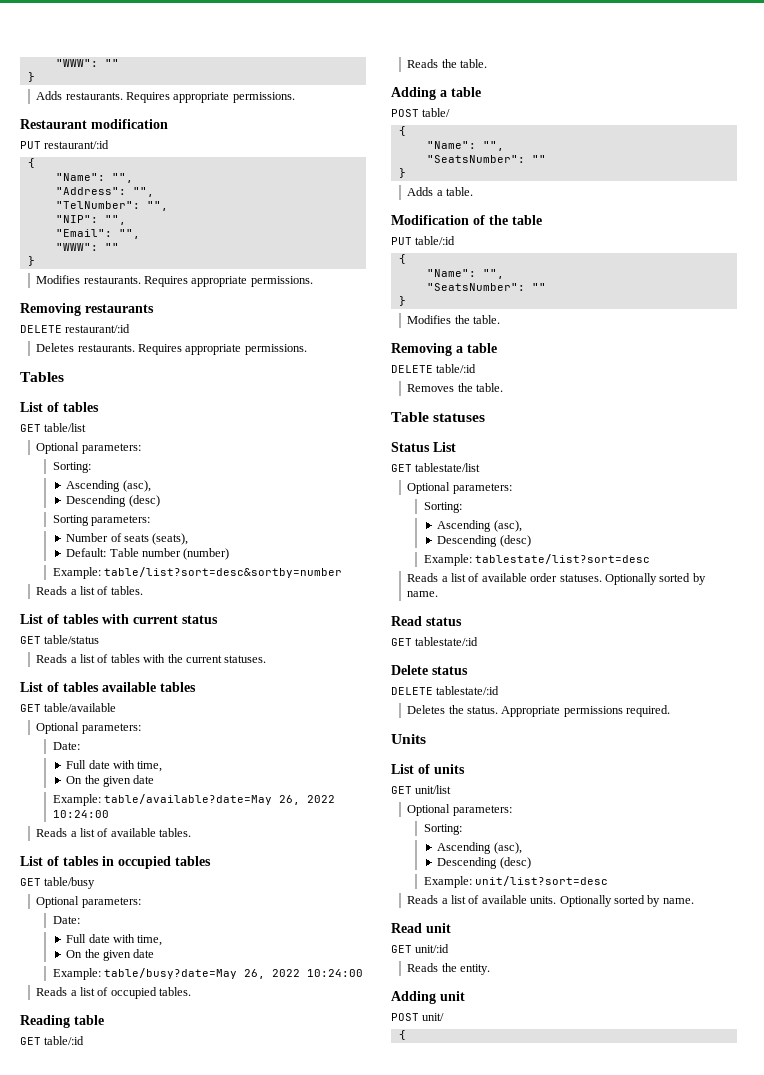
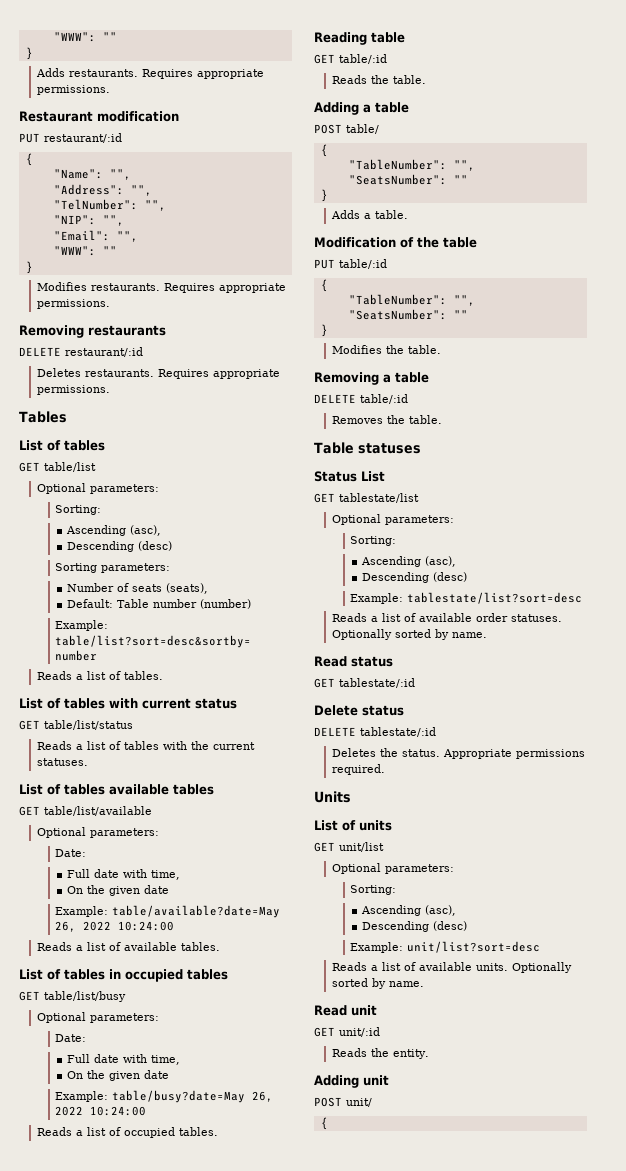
- GET table/status
+ GET table/list/status
- GET table/available
+ GET table/list/available
- GET table/busy
+ GET table/list/busy
  POST table/
  {
- "Name": "",
+ "TableNumber": "",
  PUT table/:id
  {
- "Name": "",
+ "TableNumber": "",

